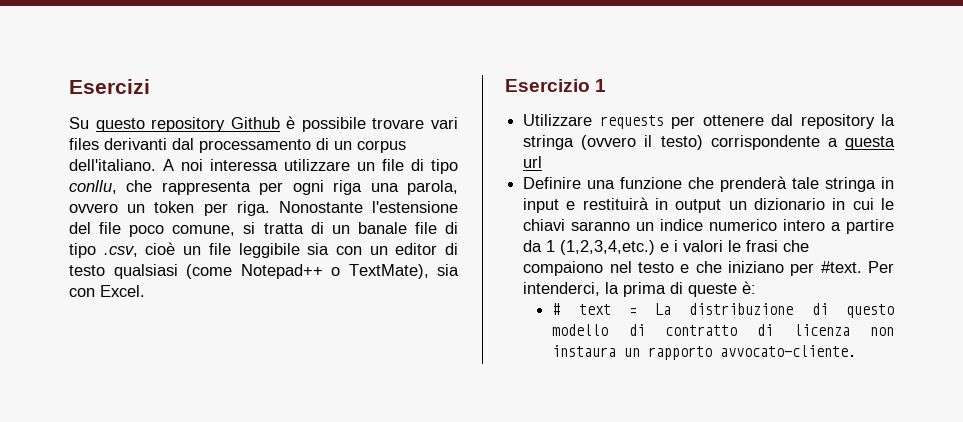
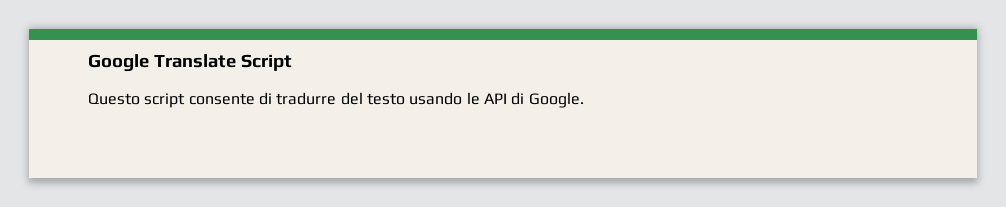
- Esercizi
- Su questo repository Github è possibile trovare vari files derivanti dal processamento di un corpus dell'italiano. A noi interessa utilizzare un file di tipo conllu, che rappresenta per ogni riga una parola, ovvero un token per riga. Nonostante l'estensione del file poco comune, si tratta di un banale file di tipo .csv, cioè un file leggibile sia con un editor di testo qualsiasi (come Notepad++ o TextMate), sia con Excel.
- Esercizio 1
- Utilizzare requests per ottenere dal repository la stringa (ovvero il testo) corrispondente a questa url
- Definire una funzione che prenderà tale stringa in input e restituirà in output un dizionario in cui le chiavi saranno un indice numerico intero a partire da 1 (1,2,3,4,etc.) e i valori le frasi che compaiono nel testo e che iniziano per #text. Per intenderci, la prima di queste è:
- # text = La distribuzione di questo modello di contratto di licenza non instaura un rapporto avvocato-cliente.
+ Google Translate Script
+ Questo script consente di tradurre del testo usando le API di Google.

